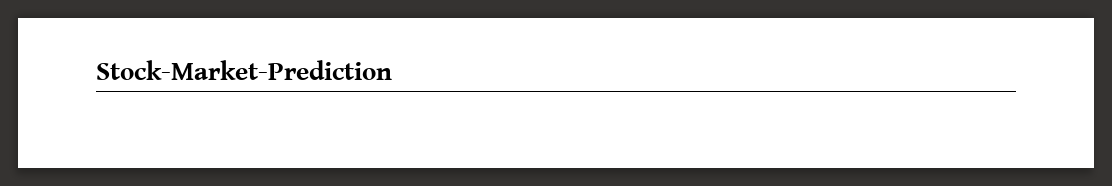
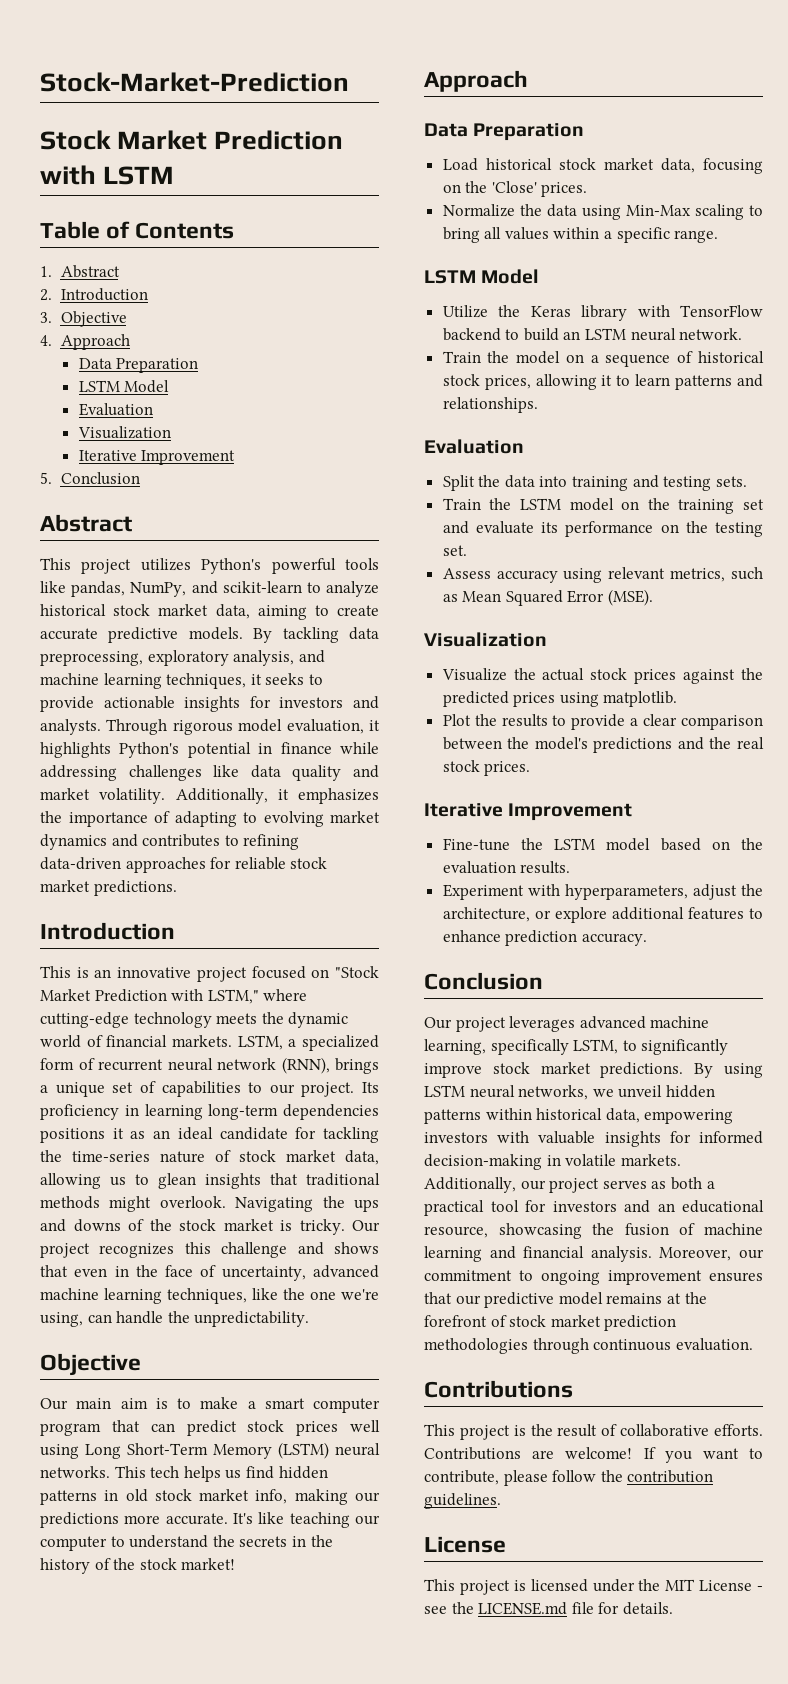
+ Stock Market Prediction with LSTM
+ Table of Contents
+ 1. Abstract
+ 2. Introduction
+ 3. Objective
+ 4. Approach
+ Data Preparation
+ LSTM Model
+ Evaluation
+ Visualization
+ Iterative Improvement
+ 5. Conclusion
+ Abstract
+ This project utilizes Python's powerful tools like pandas, NumPy, and scikit-learn to analyze historical stock market data, aiming to create accurate predictive models. By tackling data preprocessing, exploratory analysis, and machine learning techniques, it seeks to provide actionable insights for investors and analysts. Through rigorous model evaluation, it highlights Python's potential in finance while addressing challenges like data quality and market volatility. Additionally, it emphasizes the importance of adapting to evolving market dynamics and contributes to refining data-driven approaches for reliable stock market predictions.
+ Introduction
+ This is an innovative project focused on "Stock Market Prediction with LSTM," where cutting-edge technology meets the dynamic world of financial markets. LSTM, a specialized form of recurrent neural network (RNN), brings a unique set of capabilities to our project. Its proficiency in learning long-term dependencies positions it as an ideal candidate for tackling the time-series nature of stock market data, allowing us to glean insights that traditional methods might overlook. Navigating the ups and downs of the stock market is tricky. Our project recognizes this challenge and shows that even in the face of uncertainty, advanced machine learning techniques, like the one we're using, can handle the unpredictability.
+ Objective
+ Our main aim is to make a smart computer program that can predict stock prices well using Long Short-Term Memory (LSTM) neural networks. This tech helps us find hidden patterns in old stock market info, making our predictions more accurate. It's like teaching our computer to understand the secrets in the history of the stock market!
+ Approach
+ Data Preparation
+ Load historical stock market data, focusing on the 'Close' prices.
+ Normalize the data using Min-Max scaling to bring all values within a specific range.
+ LSTM Model
+ Utilize the Keras library with TensorFlow backend to build an LSTM neural network.
+ Train the model on a sequence of historical stock prices, allowing it to learn patterns and relationships.
+ Evaluation
+ Split the data into training and testing sets.
+ Train the LSTM model on the training set and evaluate its performance on the testing set.
+ Assess accuracy using relevant metrics, such as Mean Squared Error (MSE).
+ Visualization
+ Visualize the actual stock prices against the predicted prices using matplotlib.
+ Plot the results to provide a clear comparison between the model's predictions and the real stock prices.
+ Iterative Improvement
+ Fine-tune the LSTM model based on the evaluation results.
+ Experiment with hyperparameters, adjust the architecture, or explore additional features to enhance prediction accuracy.
+ Conclusion
+ Our project leverages advanced machine learning, specifically LSTM, to significantly improve stock market predictions. By using LSTM neural networks, we unveil hidden patterns within historical data, empowering investors with valuable insights for informed decision-making in volatile markets. Additionally, our project serves as both a practical tool for investors and an educational resource, showcasing the fusion of machine learning and financial analysis. Moreover, our commitment to ongoing improvement ensures that our predictive model remains at the forefront of stock market prediction methodologies through continuous evaluation.
+ Contributions
+ This project is the result of collaborative efforts. Contributions are welcome! If you want to contribute, please follow the contribution guidelines.
+ License
+ This project is licensed under the MIT License - see the LICENSE.md file for details.

